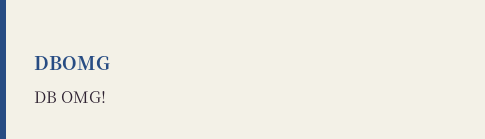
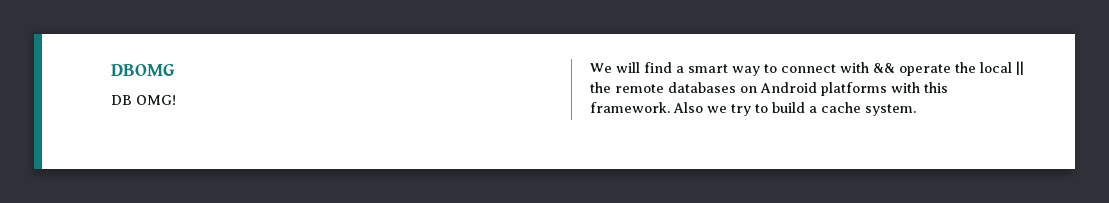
+ We will find a smart way to connect with && operate the local || the remote databases on Android platforms with this framework. Also we try to build a cache system.

